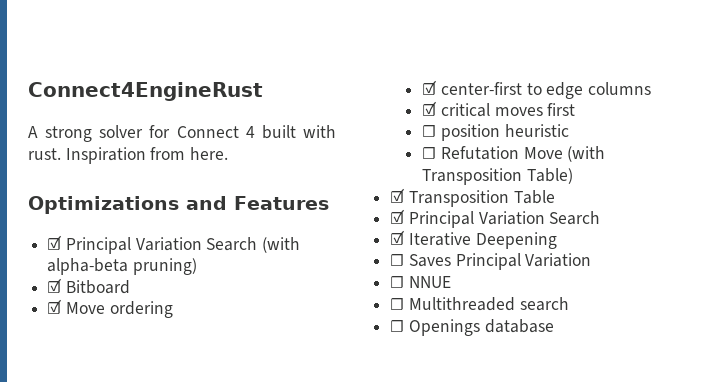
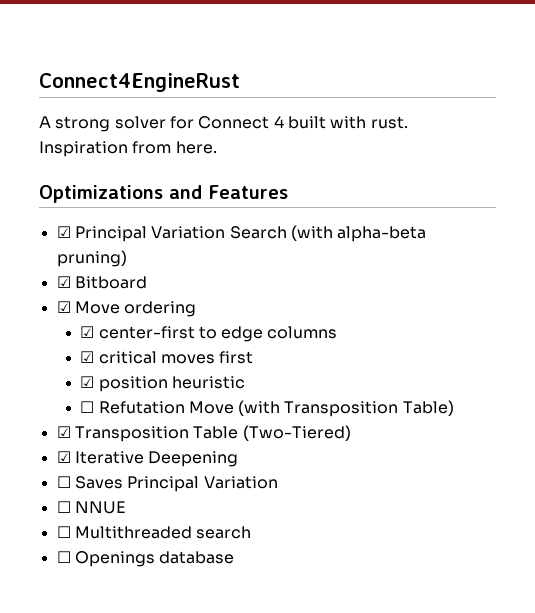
- ☐ position heuristic
+ ☑ position heuristic
- ☑ Transposition Table
- ☑ Principal Variation Search
+ ☑ Transposition Table (Two-Tiered)

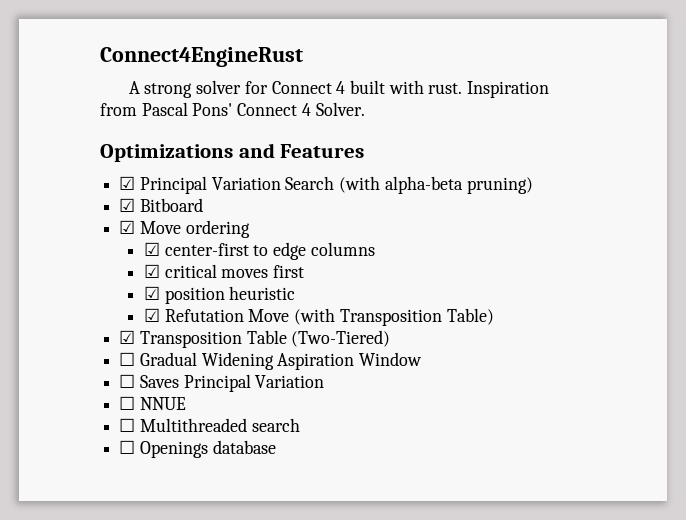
- Inspiration from here.
+ Inspiration from Pascal Pons' Connect 4 Solver.
- ☐ Refutation Move (with Transposition Table)
+ ☑ Refutation Move (with Transposition Table)
- ☑ Iterative Deepening
+ ☐ Gradual Widening Aspiration Window

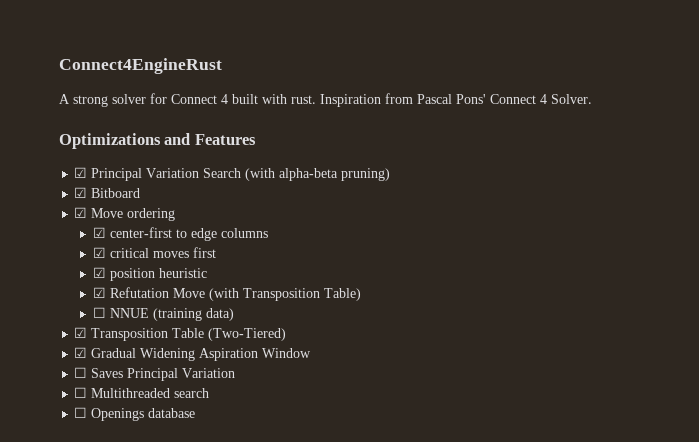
+ ☐ NNUE (training data)
- ☐ Gradual Widening Aspiration Window
+ ☑ Gradual Widening Aspiration Window
- ☐ NNUE

